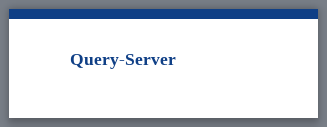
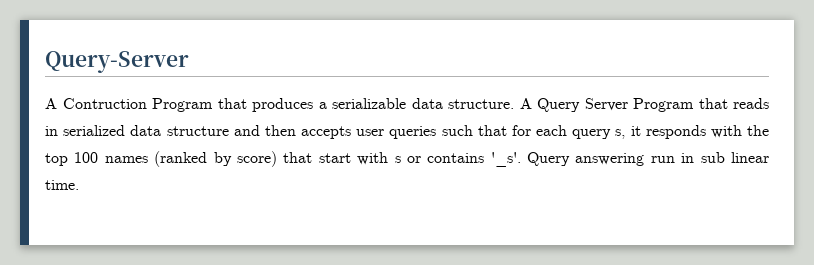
+ A Contruction Program that produces a serializable data structure. A Query Server Program that reads in serialized data structure and then accepts user queries such that for each query s, it responds with the top 100 names (ranked by score) that start with s or contains '_s'. Query answering run in sub linear time.

